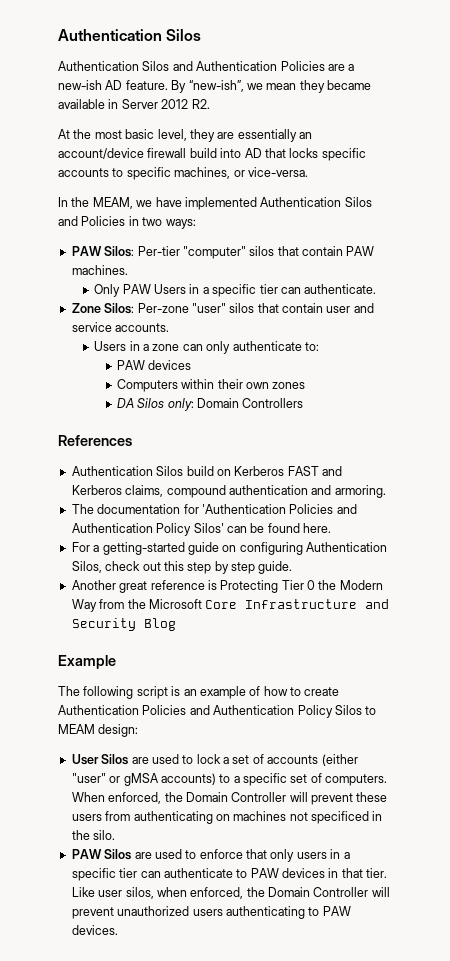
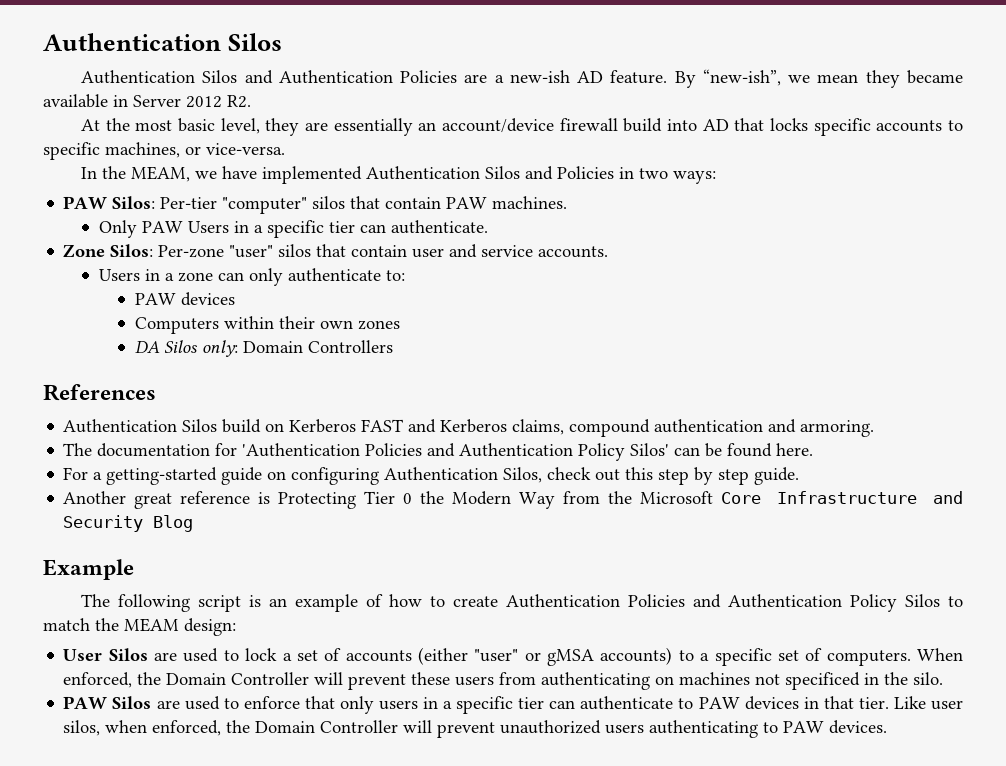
- The following script is an example of how to create Authentication Policies and Authentication Policy Silos to MEAM design:
+ The following script is an example of how to create Authentication Policies and Authentication Policy Silos to match the MEAM design:

